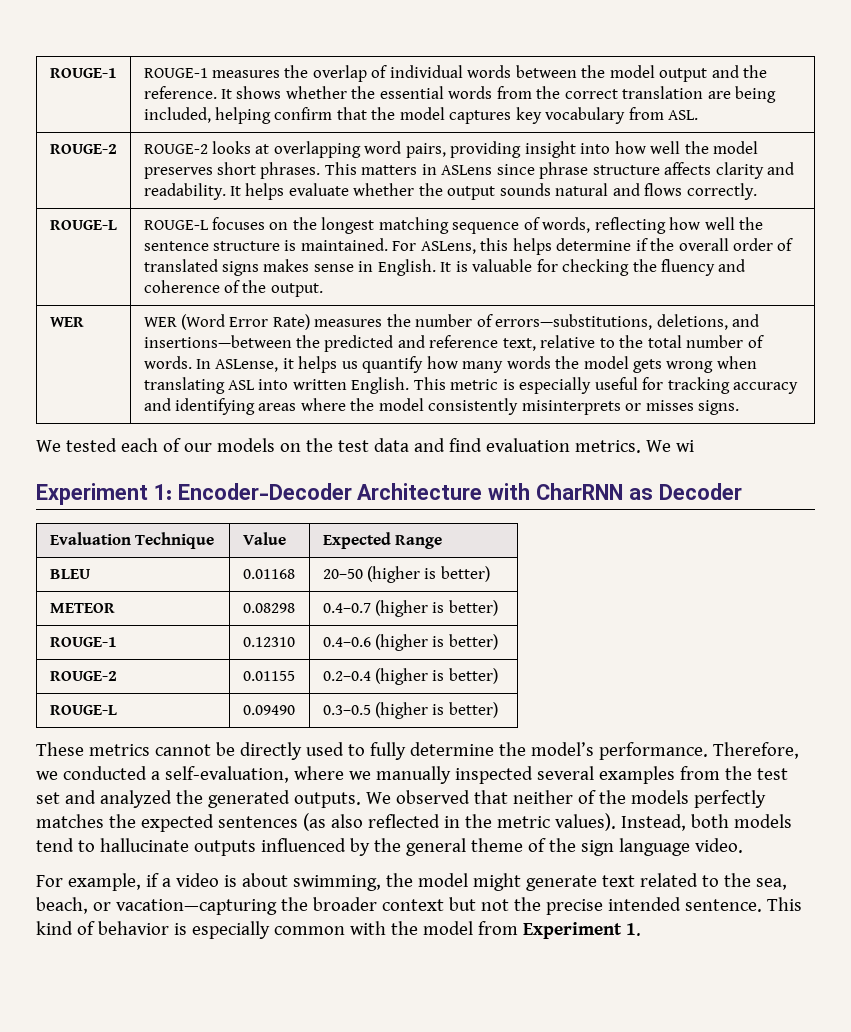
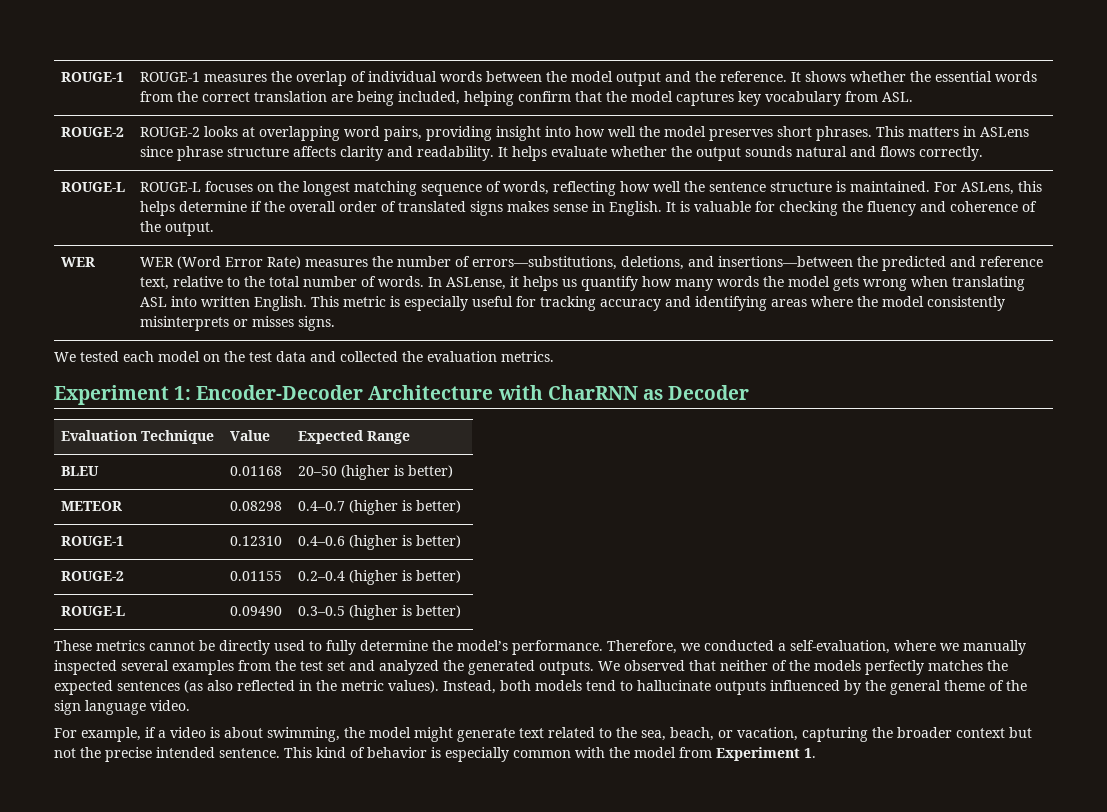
- We tested each of our models on the test data and find evaluation metrics. We wi
+ We tested each model on the test data and collected the evaluation metrics.
- For example, if a video is about swimming, the model might generate text related to the sea, beach, or vacation—capturing the broader context but not the precise intended sentence.
+ For example, if a video is about swimming, the model might generate text related to the sea, beach, or vacation, capturing the broader context but not the precise intended sentence.

